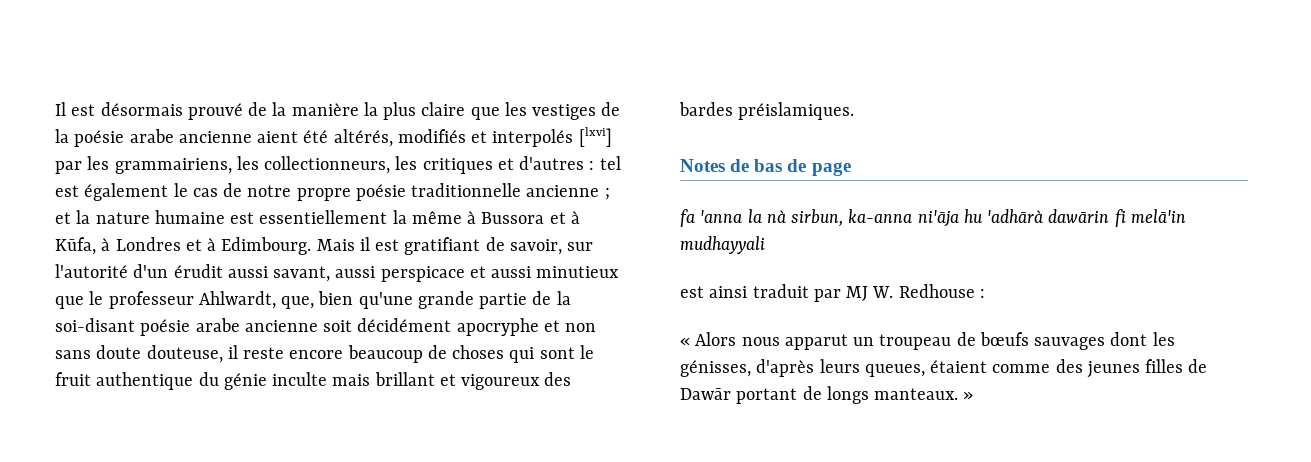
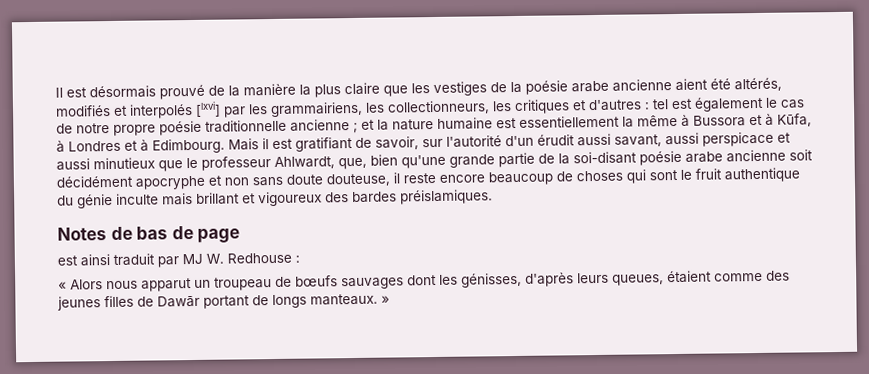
- fa 'anna la nà sirbun, ka-anna ni'āja hu 'adhārà dawārin fi melā'in mudhayyali

